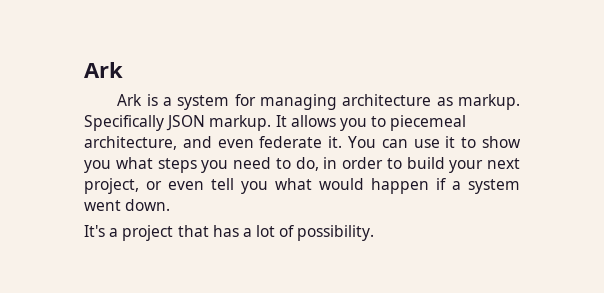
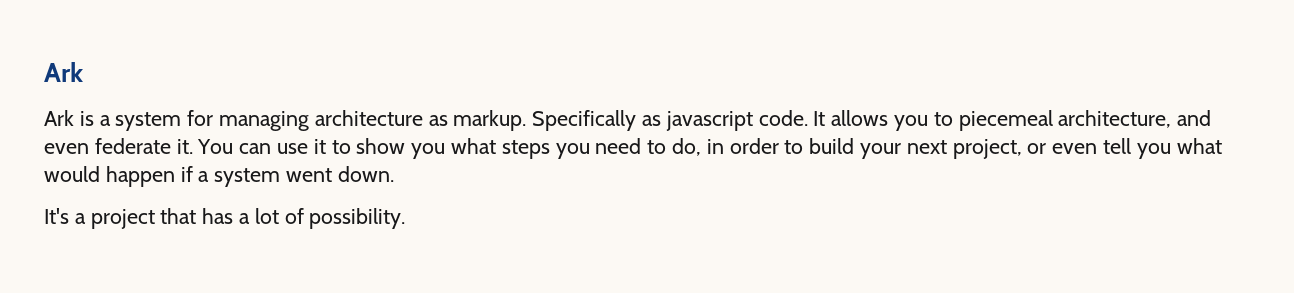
- Specifically JSON markup.
+ Specifically as javascript code.

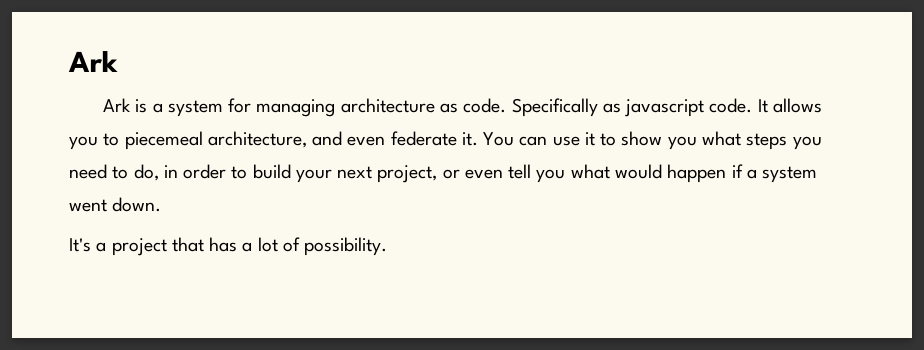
- Ark is a system for managing architecture as markup.
+ Ark is a system for managing architecture as code.

